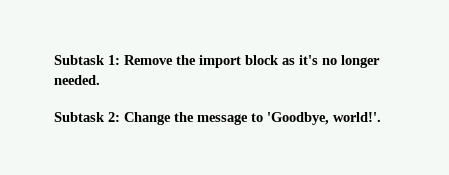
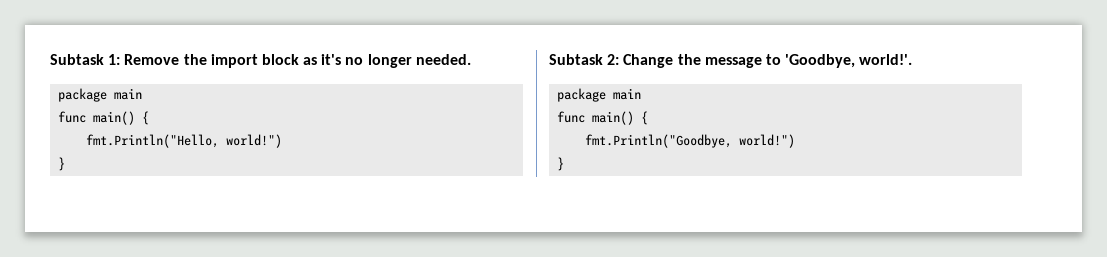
  Subtask 1: Remove the import block as it's no longer needed.
+ package main
+ func main() {
+ fmt.Println("Hello, world!")
+ }
  Subtask 2: Change the message to 'Goodbye, world!'.
+ package main
+ func main() {
+ fmt.Println("Goodbye, world!")
+ }

